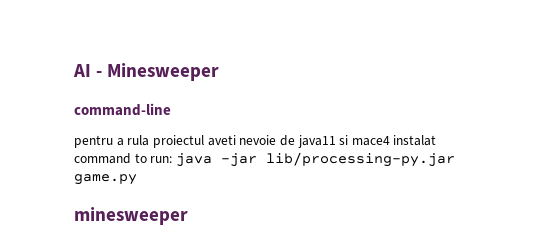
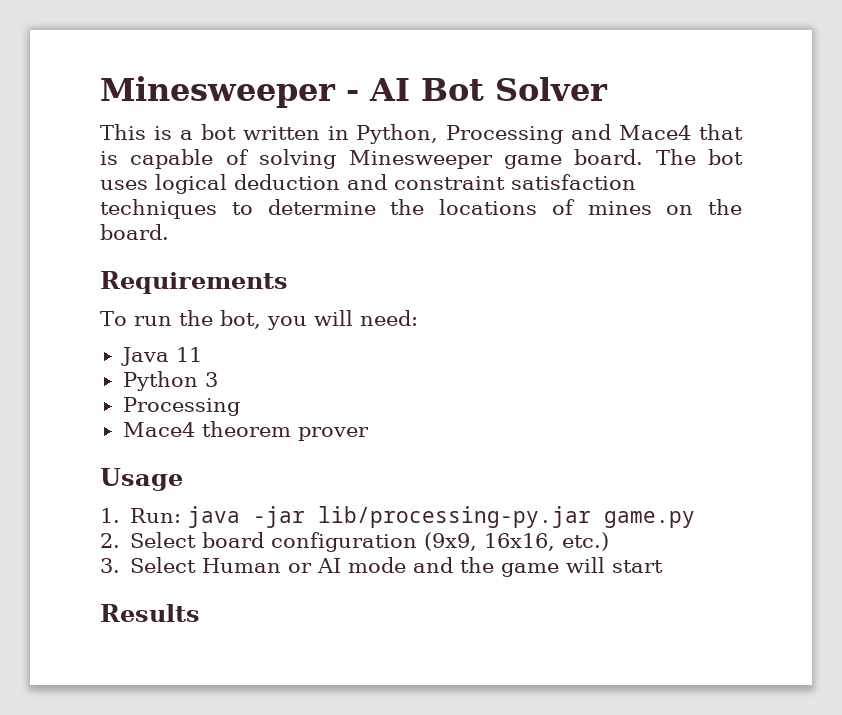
- AI - Minesweeper
- command-line
- pentru a rula proiectul aveti nevoie de java11 si mace4 instalat command to run: java -jar lib/processing-py.jar game.py
- minesweeper
+ Minesweeper - AI Bot Solver
+ This is a bot written in Python, Processing and Mace4 that is capable of solving Minesweeper game board. The bot uses logical deduction and constraint satisfaction techniques to determine the locations of mines on the board.
+ Requirements
+ To run the bot, you will need:
+ Java 11
+ Python 3
+ Processing
+ Mace4 theorem prover
+ Usage
+ 1. Run: java -jar lib/processing-py.jar game.py
+ 2. Select board configuration (9x9, 16x16, etc.)
+ 3. Select Human or AI mode and the game will start
+ Results

